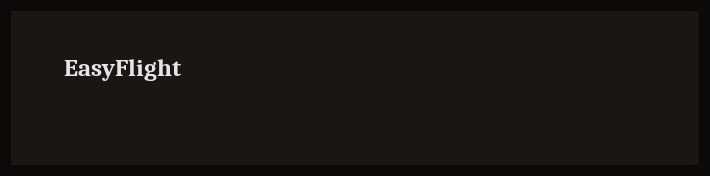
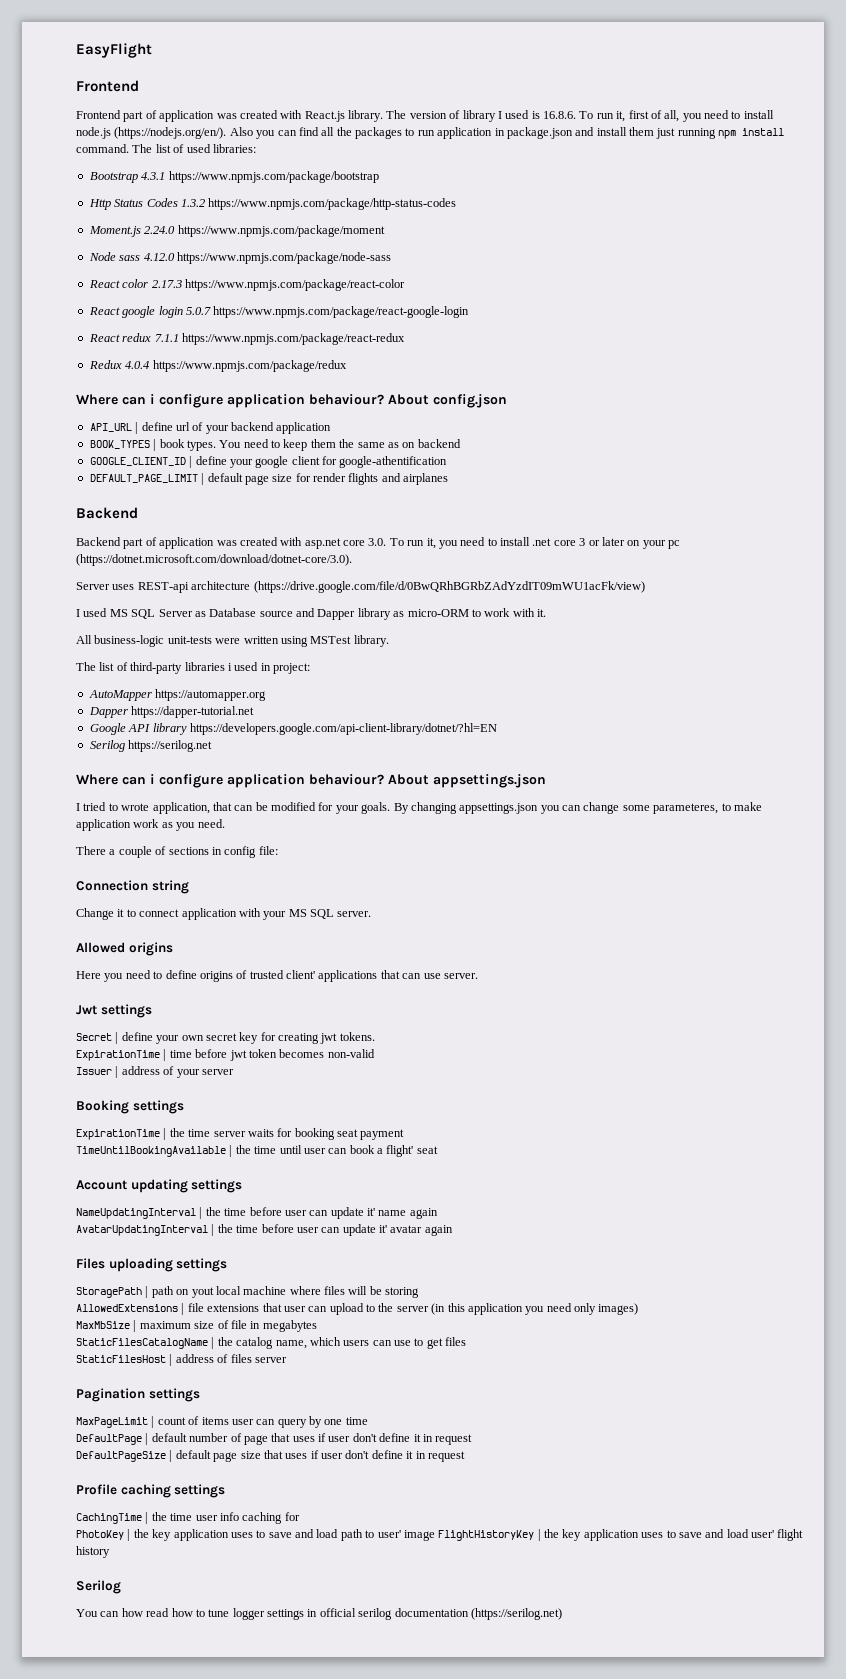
  EasyFlight
+ Frontend
+ Frontend part of application was created with React.js library. The version of library I used is 16.8.6. To run it, first of all, you need to install node.js (https://nodejs.org/en/). Also you can find all the packages to run application in package.json and install them just running npm install command. The list of used libraries:
+ Bootstrap 4.3.1 https://www.npmjs.com/package/bootstrap
+ Http Status Codes 1.3.2 https://www.npmjs.com/package/http-status-codes
+ Moment.js 2.24.0 https://www.npmjs.com/package/moment
+ Node sass 4.12.0 https://www.npmjs.com/package/node-sass
+ React color 2.17.3 https://www.npmjs.com/package/react-color
+ React google login 5.0.7 https://www.npmjs.com/package/react-google-login
+ React redux 7.1.1 https://www.npmjs.com/package/react-redux
+ Redux 4.0.4 https://www.npmjs.com/package/redux
+ Where can i configure application behaviour? About config.json
+ API_URL | define url of your backend application
+ BOOK_TYPES | book types. You need to keep them the same as on backend
+ GOOGLE_CLIENT_ID | define your google client for google-athentification
+ DEFAULT_PAGE_LIMIT | default page size for render flights and airplanes
+ Backend
+ Backend part of application was created with asp.net core 3.0. To run it, you need to install .net core 3 or later on your pc (https://dotnet.microsoft.com/download/dotnet-core/3.0).
+ Server uses REST-api architecture (https://drive.google.com/file/d/0BwQRhBGRbZAdYzdIT09mWU1acFk/view)
+ I used MS SQL Server as Database source and Dapper library as micro-ORM to work with it.
+ All business-logic unit-tests were written using MSTest library.
+ The list of third-party libraries i used in project:
+ AutoMapper https://automapper.org
+ Dapper https://dapper-tutorial.net
+ Google API library https://developers.google.com/api-client-library/dotnet/?hl=EN
+ Serilog https://serilog.net
+ Where can i configure application behaviour? About appsettings.json
+ I tried to wrote application, that can be modified for your goals. By changing appsettings.json you can change some parameteres, to make application work as you need.
+ There a couple of sections in config file:
+ Connection string
+ Change it to connect application with your MS SQL server.
+ Allowed origins
+ Here you need to define origins of trusted client' applications that can use server.
+ Jwt settings
+ Secret | define your own secret key for creating jwt tokens.
+ ExpirationTime | time before jwt token becomes non-valid
+ Issuer | address of your server
+ Booking settings
+ ExpirationTime | the time server waits for booking seat payment
+ TimeUntilBookingAvailable | the time until user can book a flight' seat
+ Account updating settings
+ NameUpdatingInterval | the time before user can update it' name again
+ AvatarUpdatingInterval | the time before user can update it' avatar again
+ Files uploading settings
+ StoragePath | path on yout local machine where files will be storing
+ AllowedExtensions | file extensions that user can upload to the server (in this application you need only images)
+ MaxMbSize | maximum size of file in megabytes
+ StaticFilesCatalogName | the catalog name, which users can use to get files
+ StaticFilesHost | address of files server
+ Pagination settings
+ MaxPageLimit | count of items user can query by one time
+ DefaultPage | default number of page that uses if user don't define it in request
+ DefaultPageSize | default page size that uses if user don't define it in request
+ Profile caching settings
+ CachingTime | the time user info caching for
+ PhotoKey | the key application uses to save and load path to user' image FlightHistoryKey | the key application uses to save and load user' flight history
+ Serilog
+ You can how read how to tune logger settings in official serilog documentation (https://serilog.net)

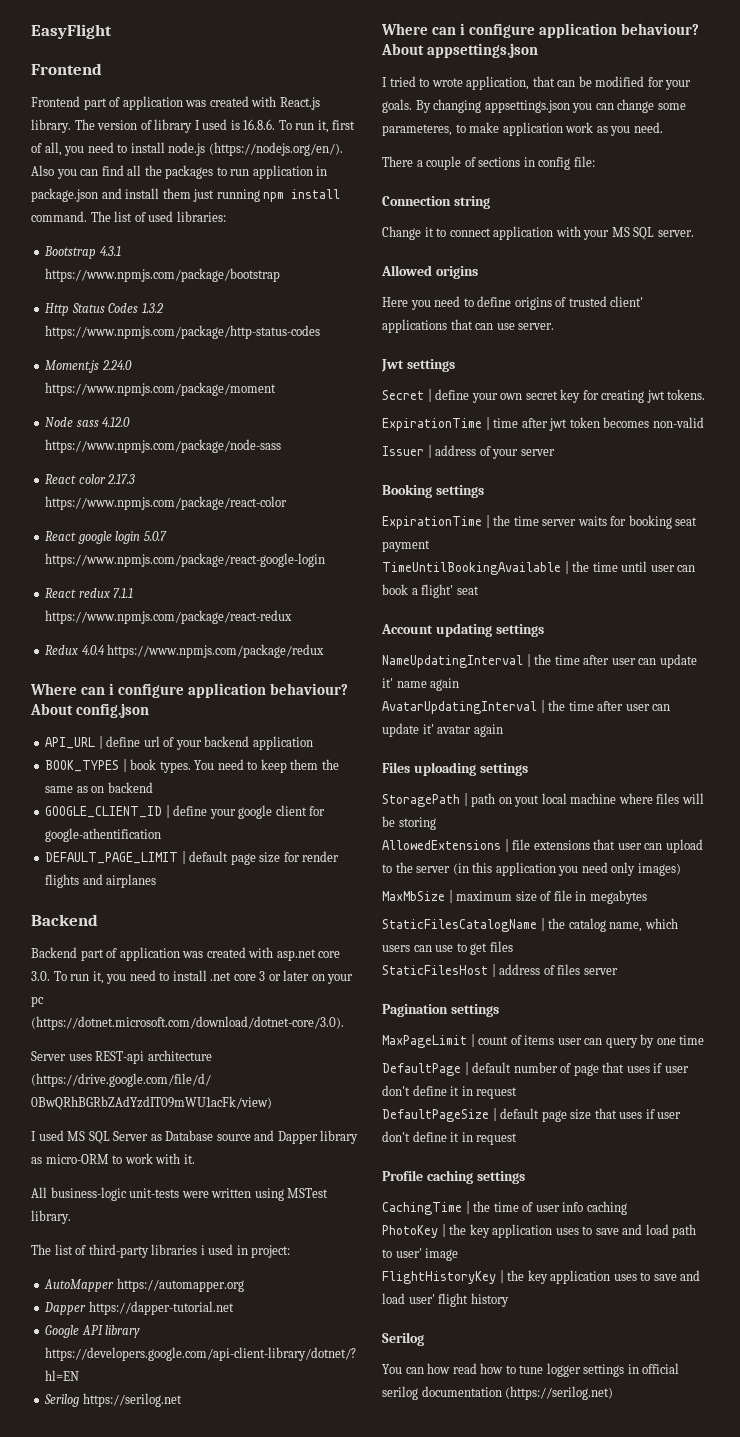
- ExpirationTime | time before jwt token becomes non-valid
+ ExpirationTime | time after jwt token becomes non-valid
- NameUpdatingInterval | the time before user can update it' name again
+ NameUpdatingInterval | the time after user can update it' name again
- AvatarUpdatingInterval | the time before user can update it' avatar again
+ AvatarUpdatingInterval | the time after user can update it' avatar again
- CachingTime | the time user info caching for
+ CachingTime | the time of user info caching
- PhotoKey | the key application uses to save and load path to user' image FlightHistoryKey | the key application uses to save and load user' flight history
+ PhotoKey | the key application uses to save and load path to user' image
+ FlightHistoryKey | the key application uses to save and load user' flight history

